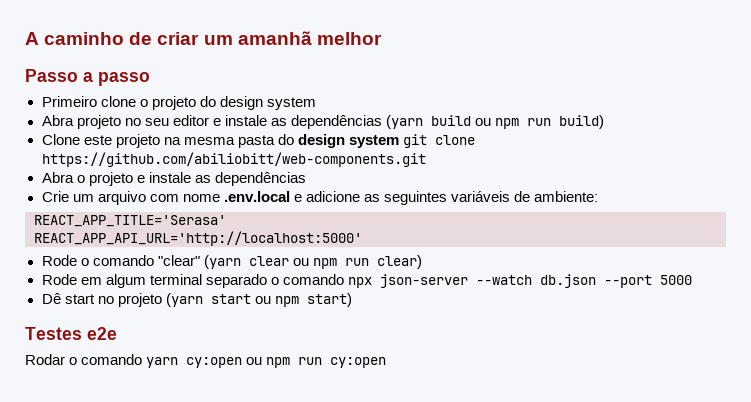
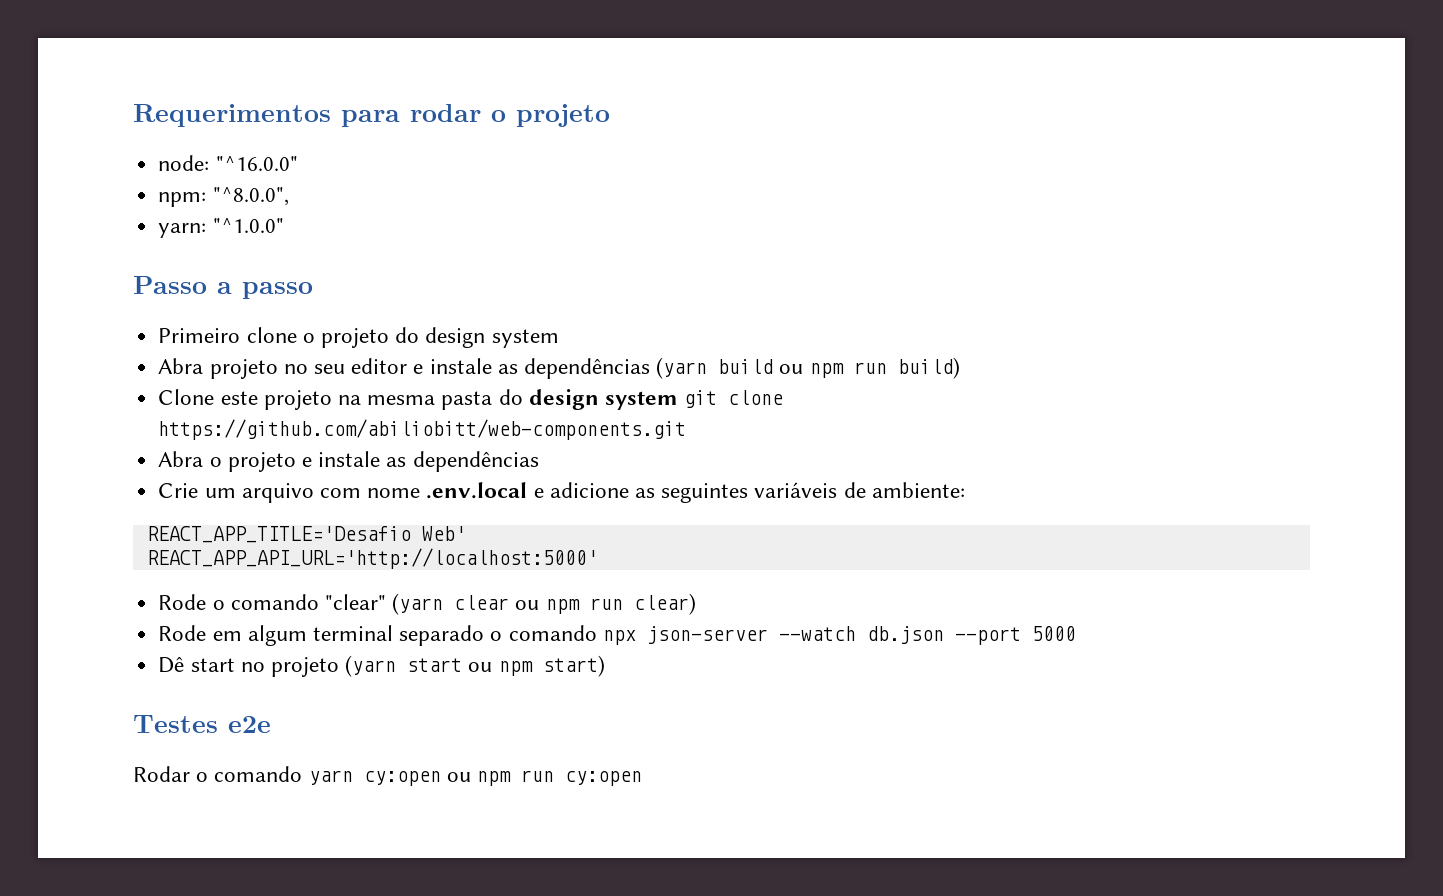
- A caminho de criar um amanhã melhor
+ Requerimentos para rodar o projeto
+ node: "^16.0.0"
+ npm: "^8.0.0",
+ yarn: "^1.0.0"
- REACT_APP_TITLE='Serasa'
+ REACT_APP_TITLE='Desafio Web'

